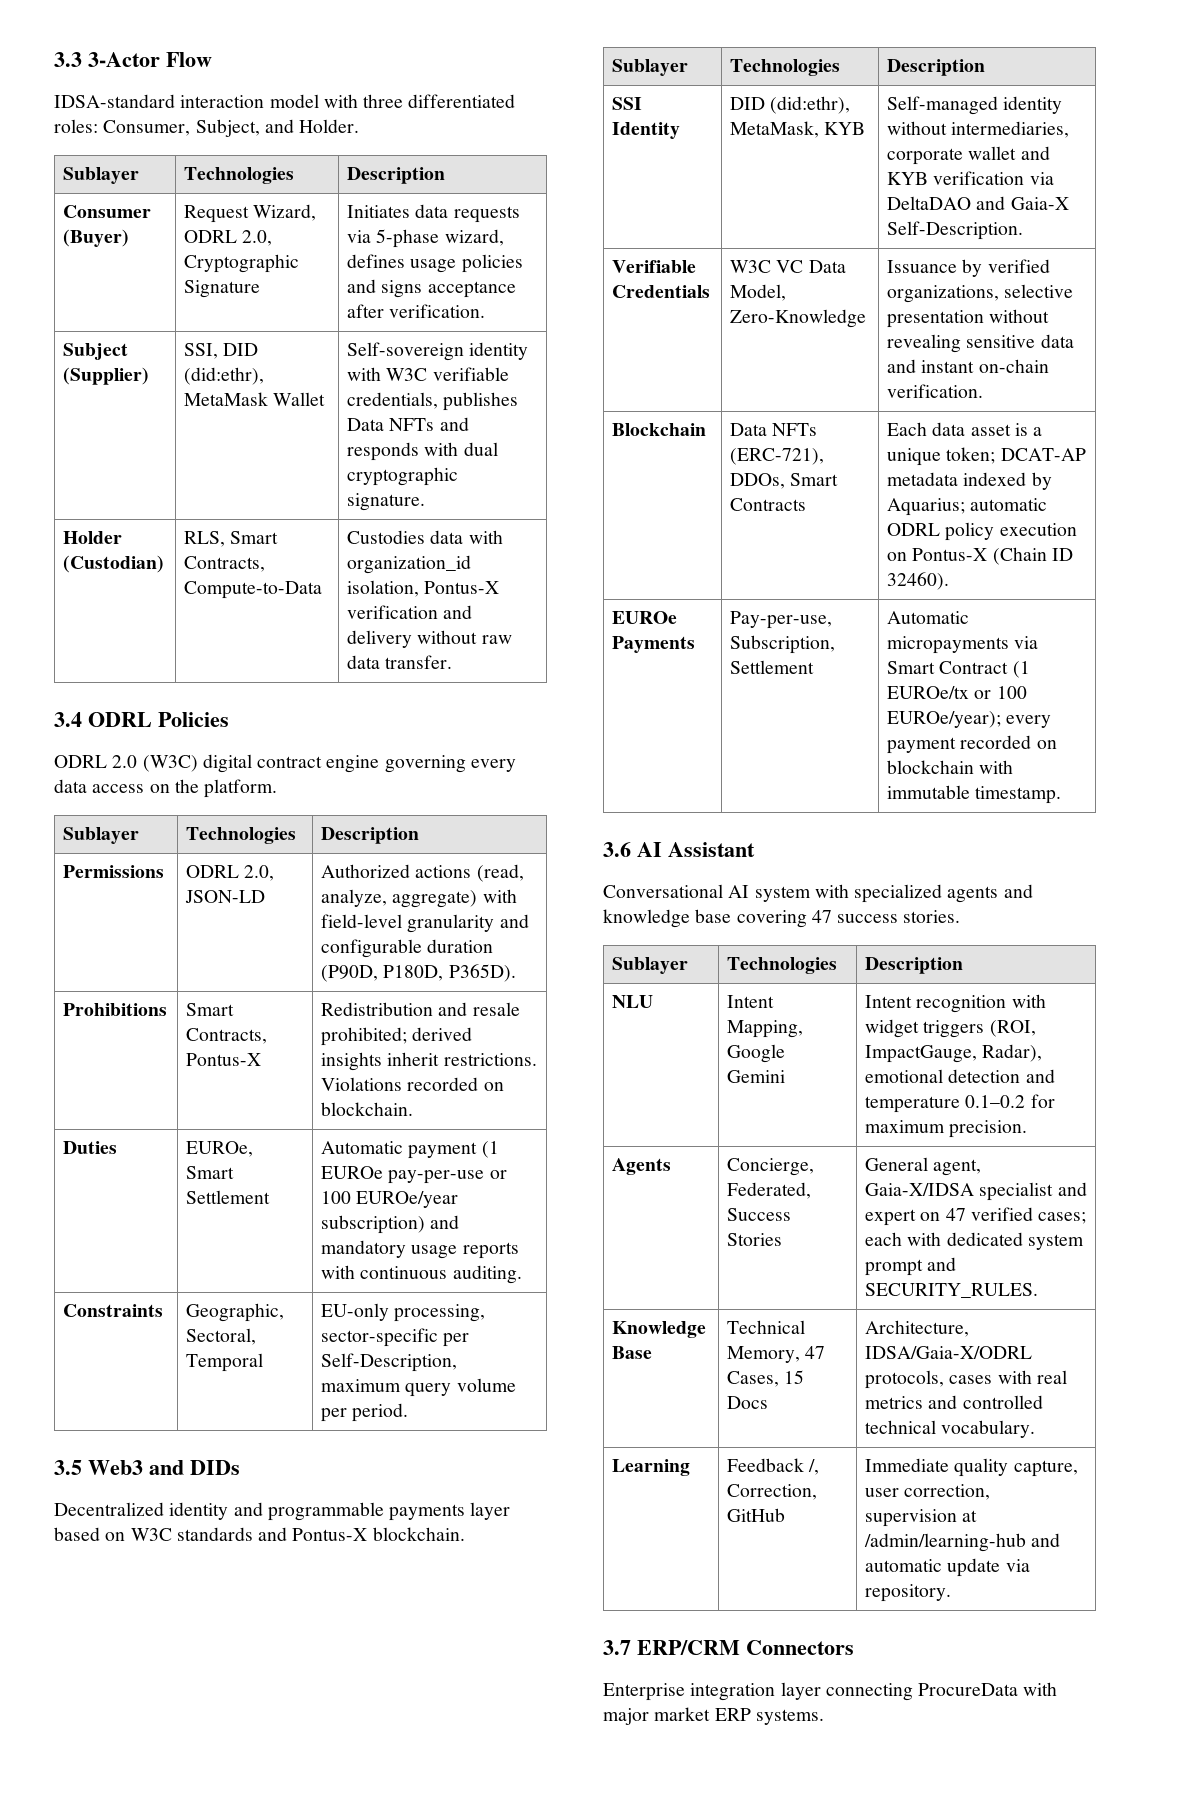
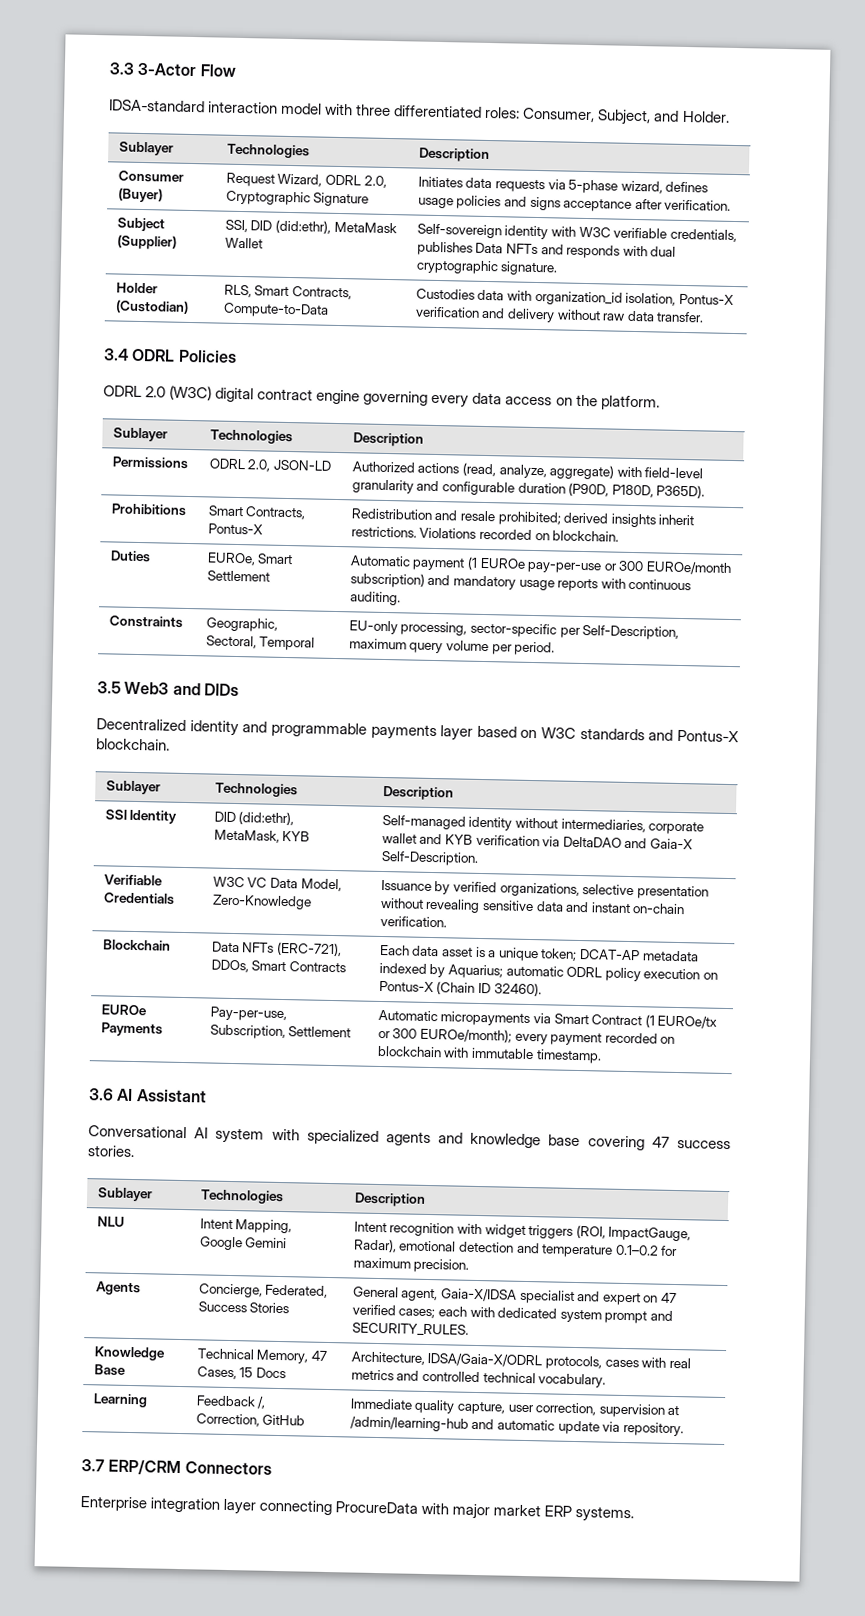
- Duties | EUROe, Smart Settlement | Automatic payment (1 EUROe pay-per-use or 100 EUROe/year subscription) and mandatory usage reports with continuous auditing.
+ Duties | EUROe, Smart Settlement | Automatic payment (1 EUROe pay-per-use or 300 EUROe/month subscription) and mandatory usage reports with continuous auditing.
- EUROe Payments | Pay-per-use, Subscription, Settlement | Automatic micropayments via Smart Contract (1 EUROe/tx or 100 EUROe/year); every payment recorded on blockchain with immutable timestamp.
+ EUROe Payments | Pay-per-use, Subscription, Settlement | Automatic micropayments via Smart Contract (1 EUROe/tx or 300 EUROe/month); every payment recorded on blockchain with immutable timestamp.

